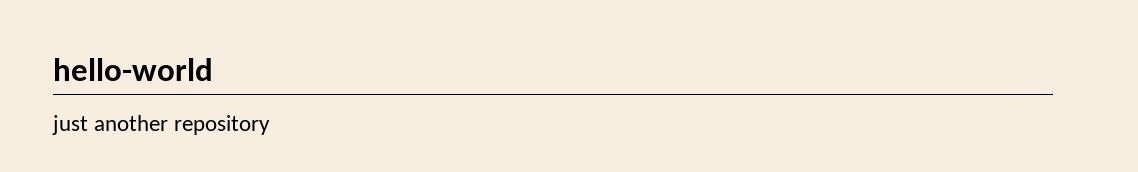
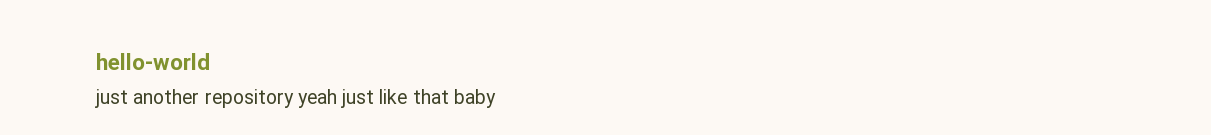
- just another repository
+ just another repository yeah just like that baby

